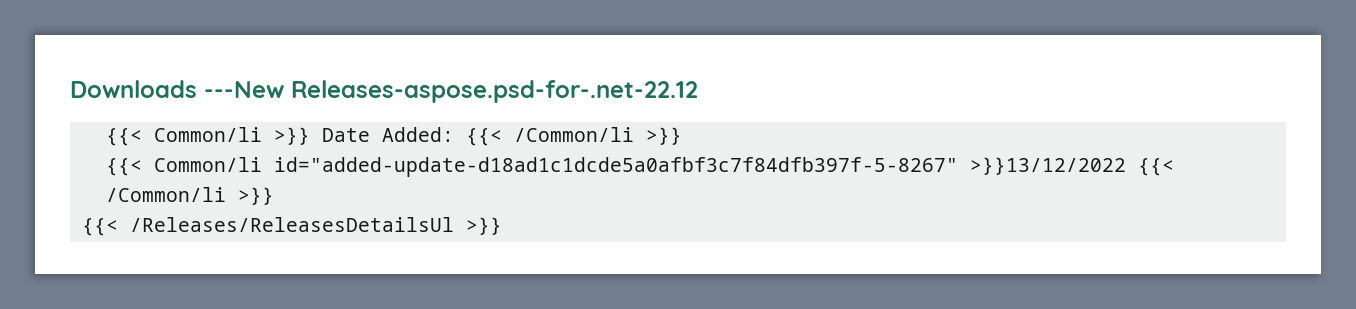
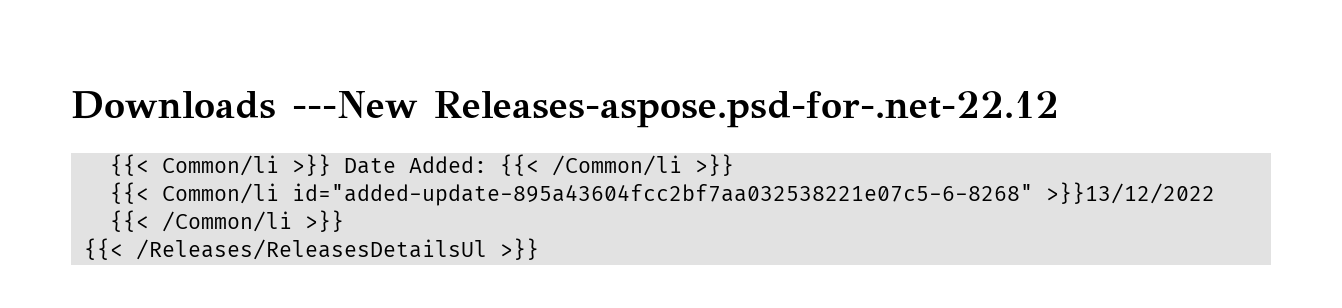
- {{< Common/li id="added-update-d18ad1c1dcde5a0afbf3c7f84dfb397f-5-8267" >}}13/12/2022 {{< /Common/li >}}
+ {{< Common/li id="added-update-895a43604fcc2bf7aa032538221e07c5-6-8268" >}}13/12/2022 {{< /Common/li >}}

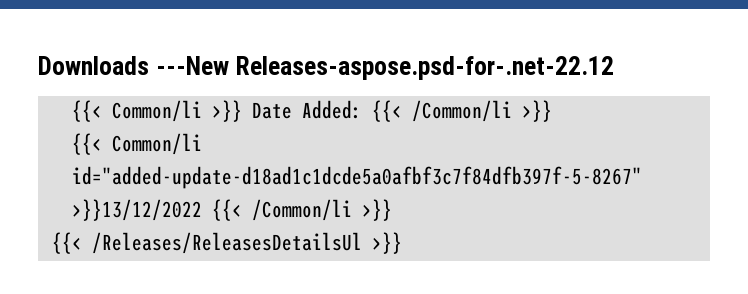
- {{< Common/li id="added-update-895a43604fcc2bf7aa032538221e07c5-6-8268" >}}13/12/2022 {{< /Common/li >}}
+ {{< Common/li id="added-update-d18ad1c1dcde5a0afbf3c7f84dfb397f-5-8267" >}}13/12/2022 {{< /Common/li >}}

